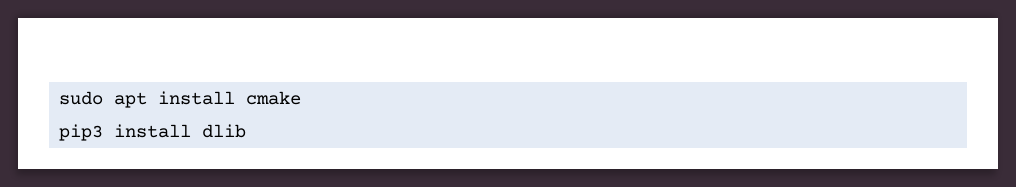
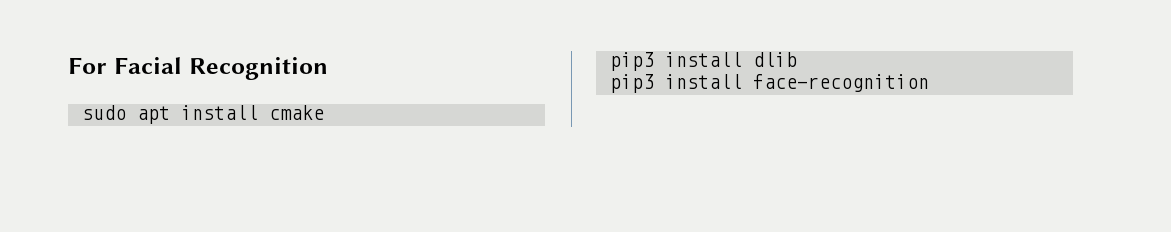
+ For Facial Recognition
+ pip3 install face-recognition

